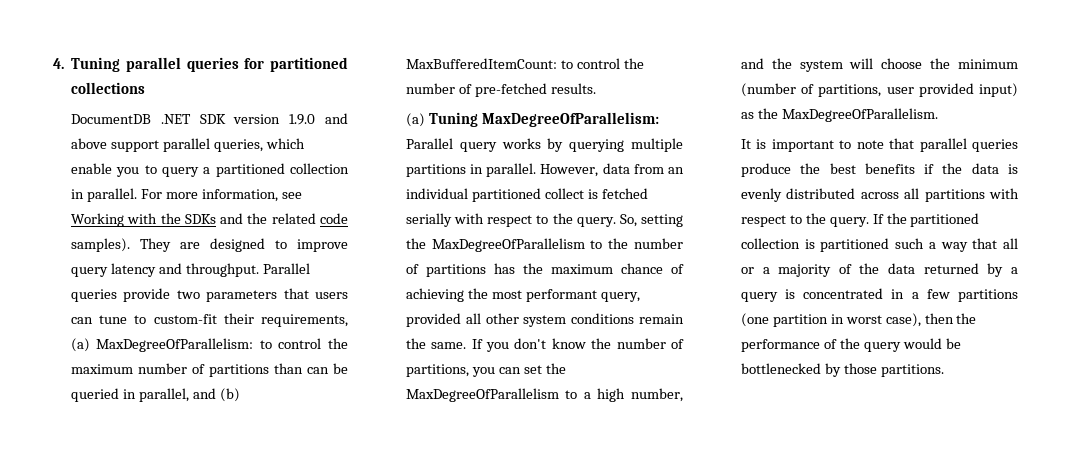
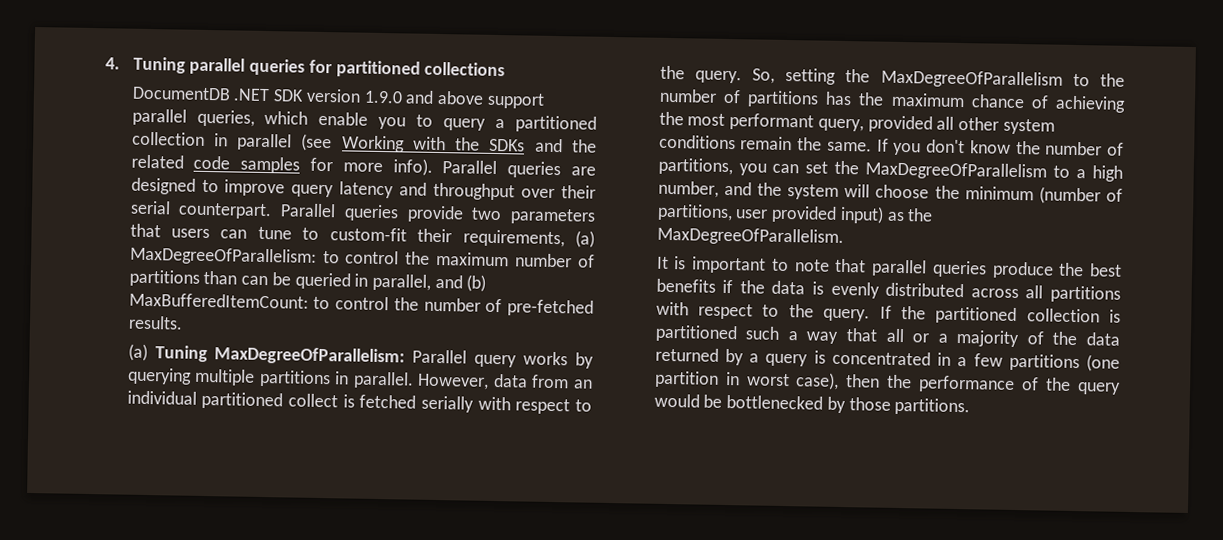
- DocumentDB .NET SDK version 1.9.0 and above support parallel queries, which enable you to query a partitioned collection in parallel. For more information, see Working with the SDKs and the related code samples). They are designed to improve query latency and throughput.
+ DocumentDB .NET SDK version 1.9.0 and above support parallel queries, which enable you to query a partitioned collection in parallel (see Working with the SDKs and the related code samples for more info). Parallel queries are designed to improve query latency and throughput over their serial counterpart.

